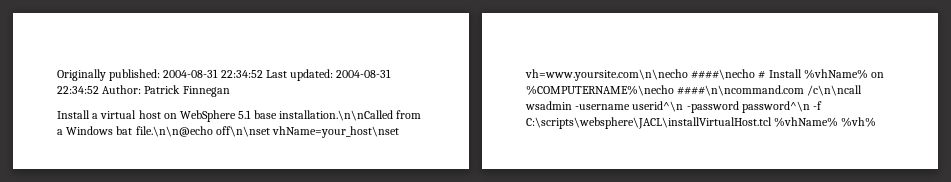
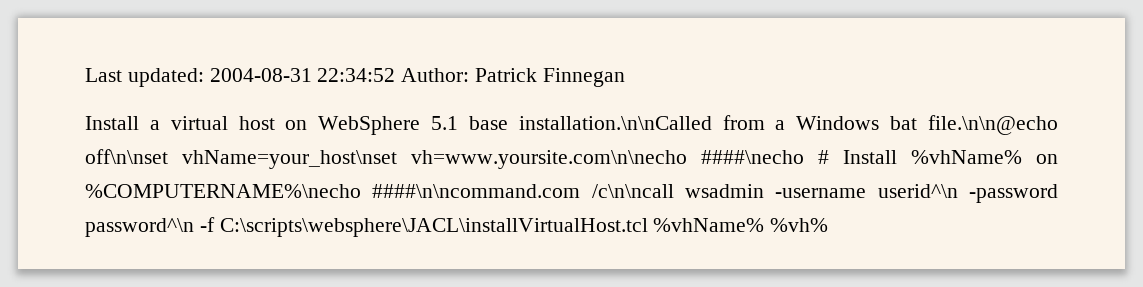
- Originally published: 2004-08-31 22:34:52 Last updated: 2004-08-31 22:34:52 Author: Patrick Finnegan
+ Last updated: 2004-08-31 22:34:52 Author: Patrick Finnegan

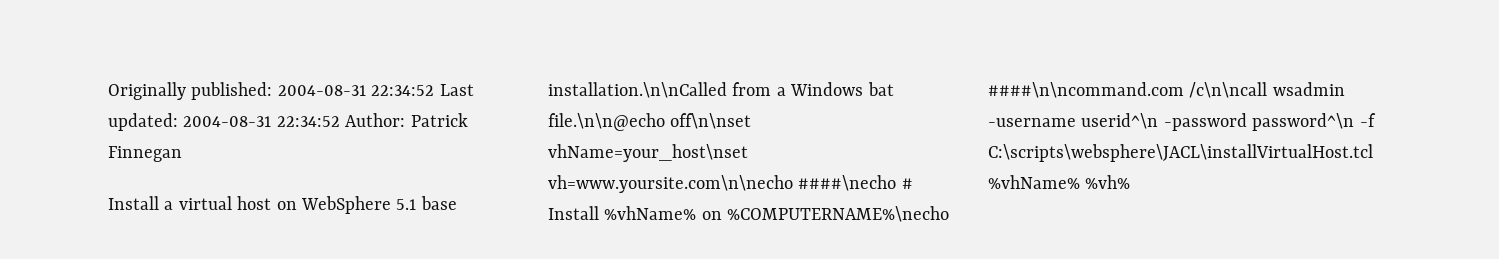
- Last updated: 2004-08-31 22:34:52 Author: Patrick Finnegan
+ Originally published: 2004-08-31 22:34:52 Last updated: 2004-08-31 22:34:52 Author: Patrick Finnegan

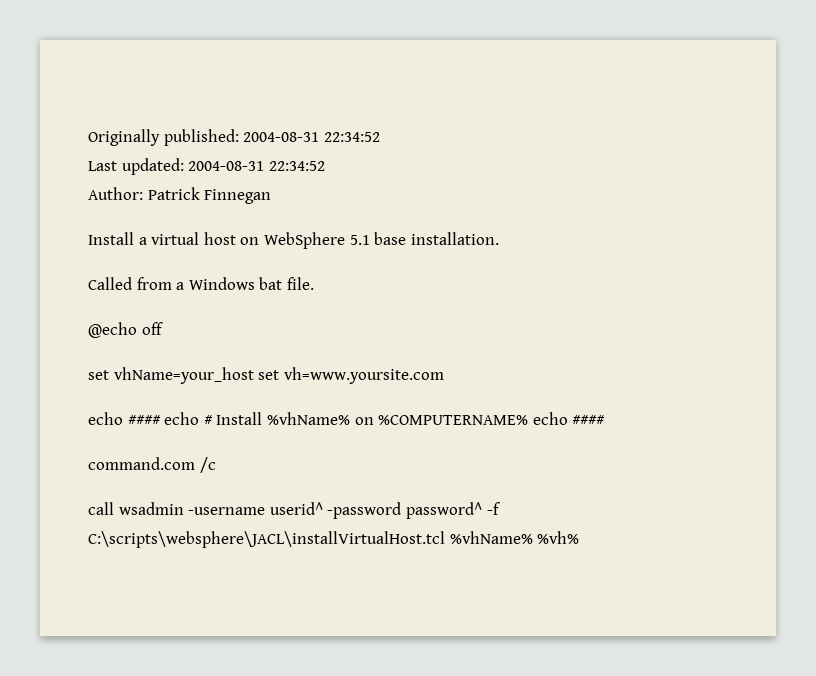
- Originally published: 2004-08-31 22:34:52 Last updated: 2004-08-31 22:34:52 Author: Patrick Finnegan
+ Originally published: 2004-08-31 22:34:52
+ Last updated: 2004-08-31 22:34:52
+ Author: Patrick Finnegan
- Install a virtual host on WebSphere 5.1 base installation.\n\nCalled from a Windows bat file.\n\n@echo off\n\nset vhName=your_host\nset vh=www.yoursite.com\n\necho ####\necho # Install %vhName% on %COMPUTERNAME%\necho ####\n\ncommand.com /c\n\ncall wsadmin -username userid^\n -password password^\n -f C:\scripts\websphere\JACL\installVirtualHost.tcl %vhName% %vh%
+ Install a virtual host on WebSphere 5.1 base installation.
+ Called from a Windows bat file.
+ @echo off
+ set vhName=your_host set vh=www.yoursite.com
+ echo #### echo # Install %vhName% on %COMPUTERNAME% echo ####
+ command.com /c
+ call wsadmin -username userid^ -password password^ -f C:\scripts\websphere\JACL\installVirtualHost.tcl %vhName% %vh%

